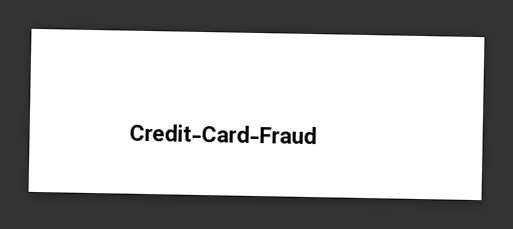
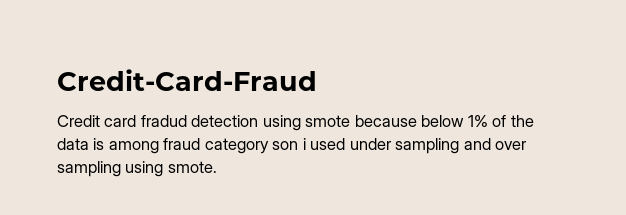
+ Credit card fradud detection using smote because below 1% of the data is among fraud category son i used under sampling and over sampling using smote.

